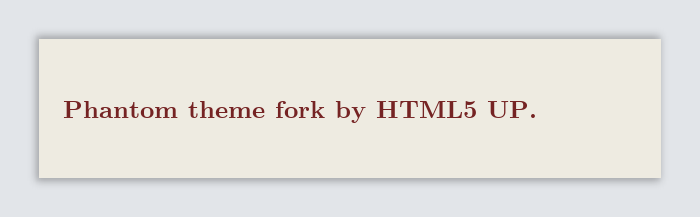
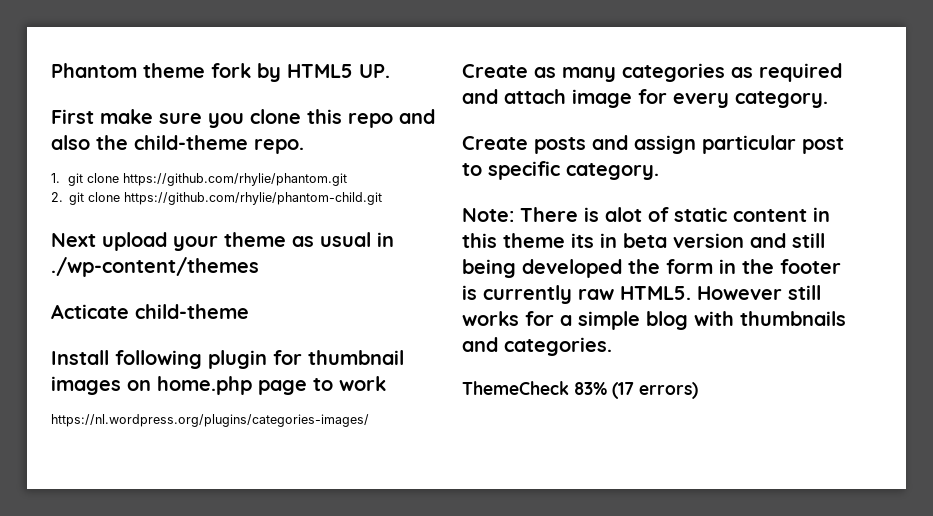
+ First make sure you clone this repo and also the child-theme repo.
+ 1. git clone https://github.com/rhylie/phantom.git
+ 2. git clone https://github.com/rhylie/phantom-child.git
+ Next upload your theme as usual in ./wp-content/themes
+ Acticate child-theme
+ Install following plugin for thumbnail images on home.php page to work
+ https://nl.wordpress.org/plugins/categories-images/
+ Create as many categories as required and attach image for every category.
+ Create posts and assign particular post to specific category.
+ Note: There is alot of static content in this theme its in beta version and still being developed the form in the footer is currently raw HTML5. However still works for a simple blog with thumbnails and categories.
+ ThemeCheck 83% (17 errors)

